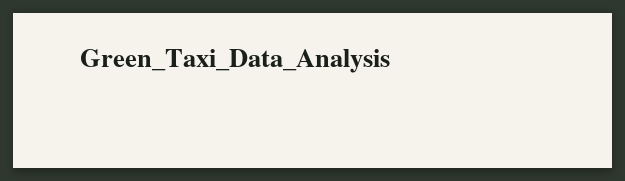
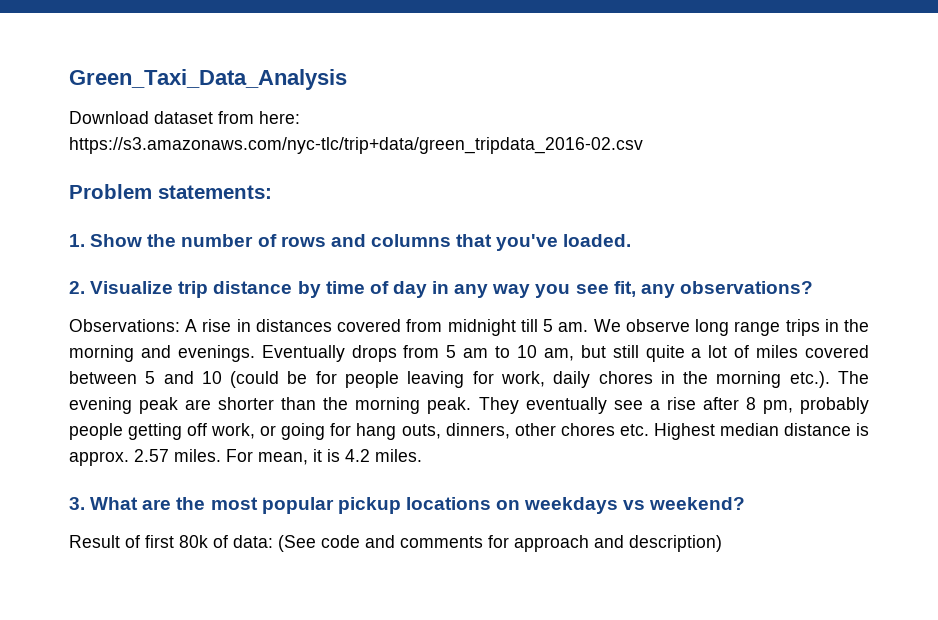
+ Download dataset from here: https://s3.amazonaws.com/nyc-tlc/trip+data/green_tripdata_2016-02.csv
+ Problem statements:
+ 1. Show the number of rows and columns that you've loaded.
+ 2. Visualize trip distance by time of day in any way you see fit, any observations?
+ Observations: A rise in distances covered from midnight till 5 am. We observe long range trips in the morning and evenings. Eventually drops from 5 am to 10 am, but still quite a lot of miles covered between 5 and 10 (could be for people leaving for work, daily chores in the morning etc.). The evening peak are shorter than the morning peak. They eventually see a rise after 8 pm, probably people getting off work, or going for hang outs, dinners, other chores etc. Highest median distance is approx. 2.57 miles. For mean, it is 4.2 miles.
+ 3. What are the most popular pickup locations on weekdays vs weekend?
+ Result of first 80k of data: (See code and comments for approach and description)

